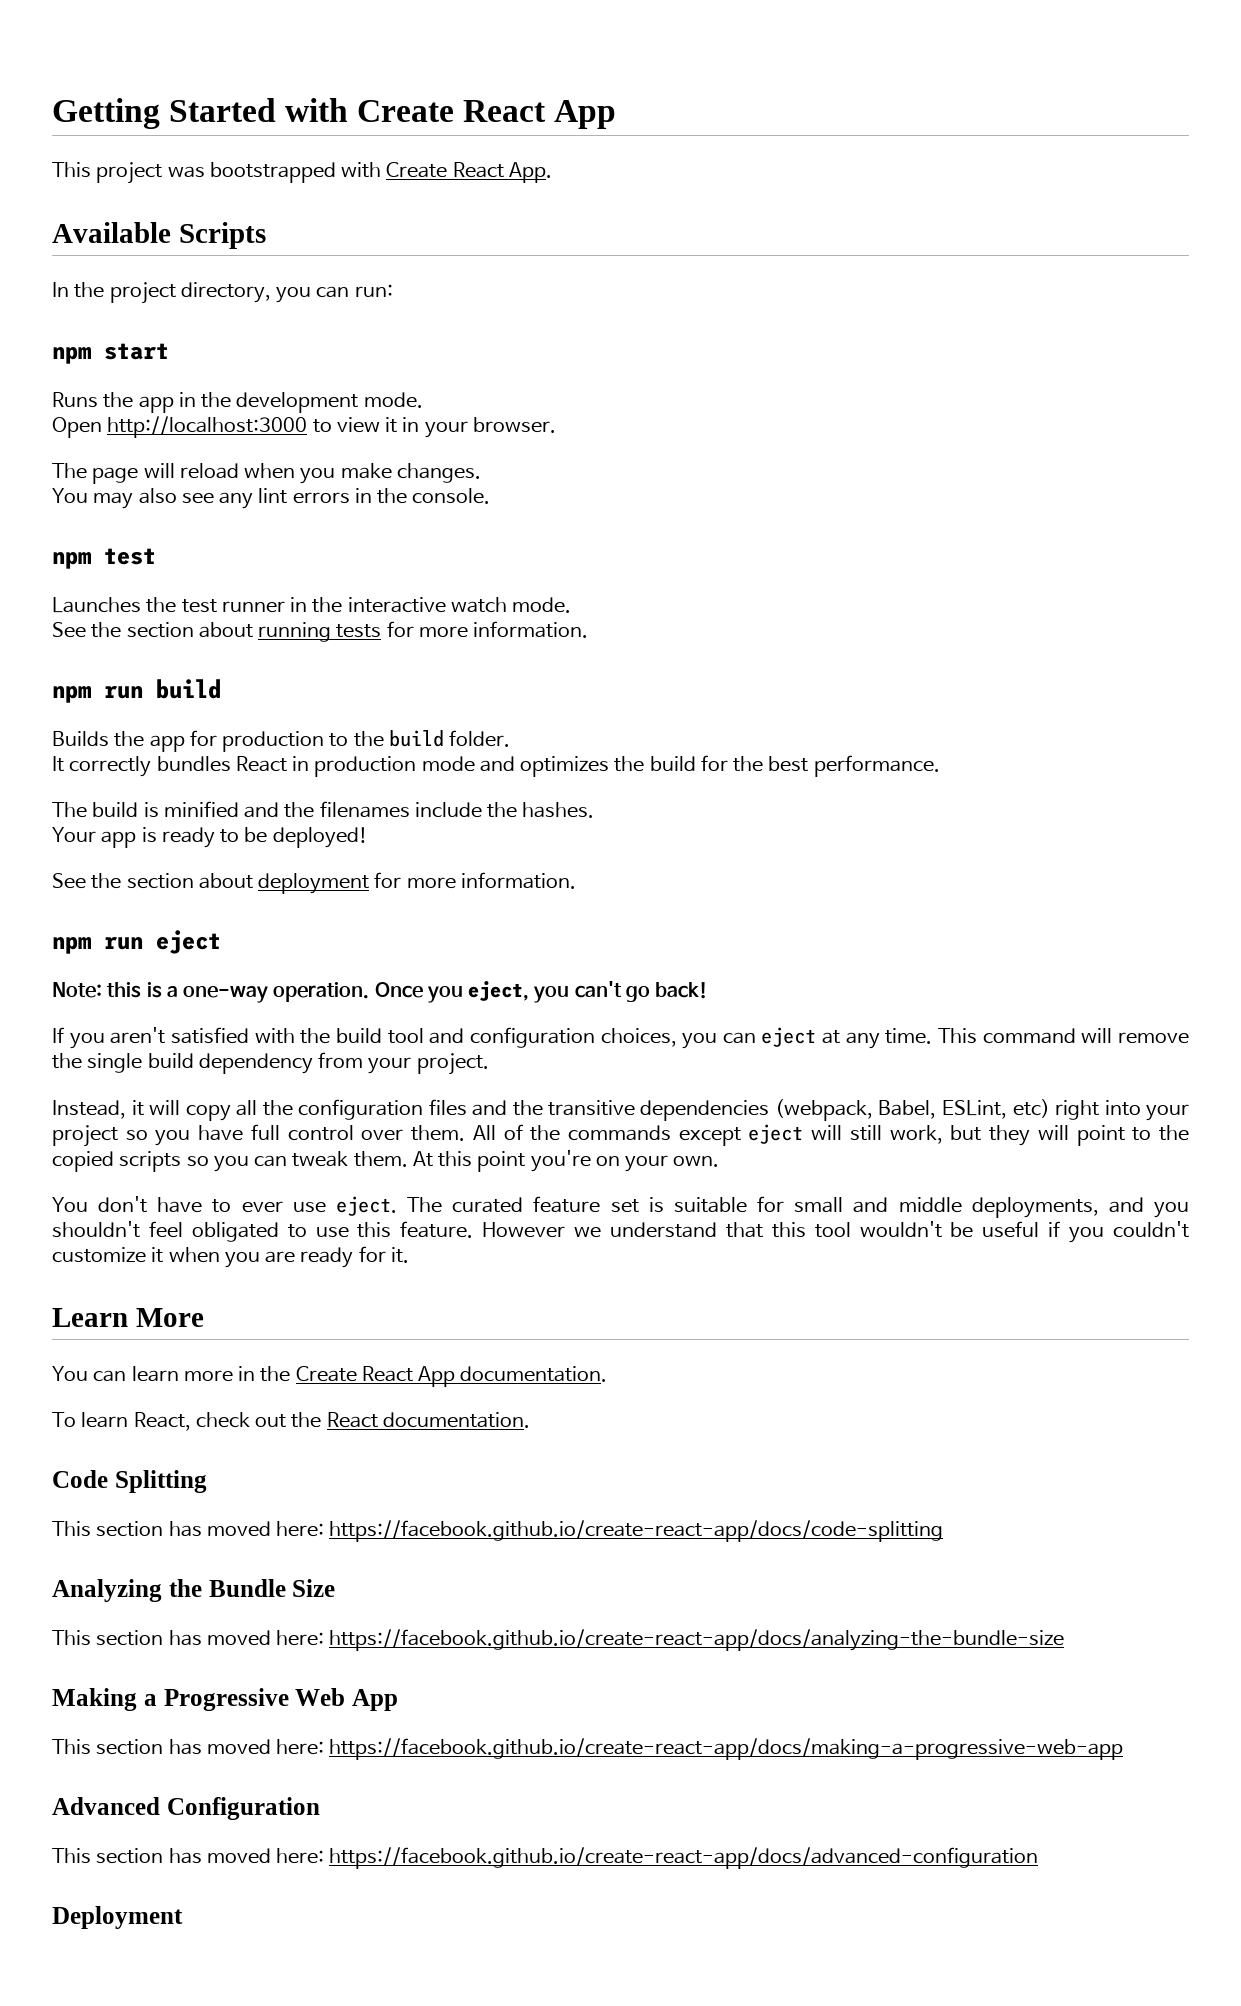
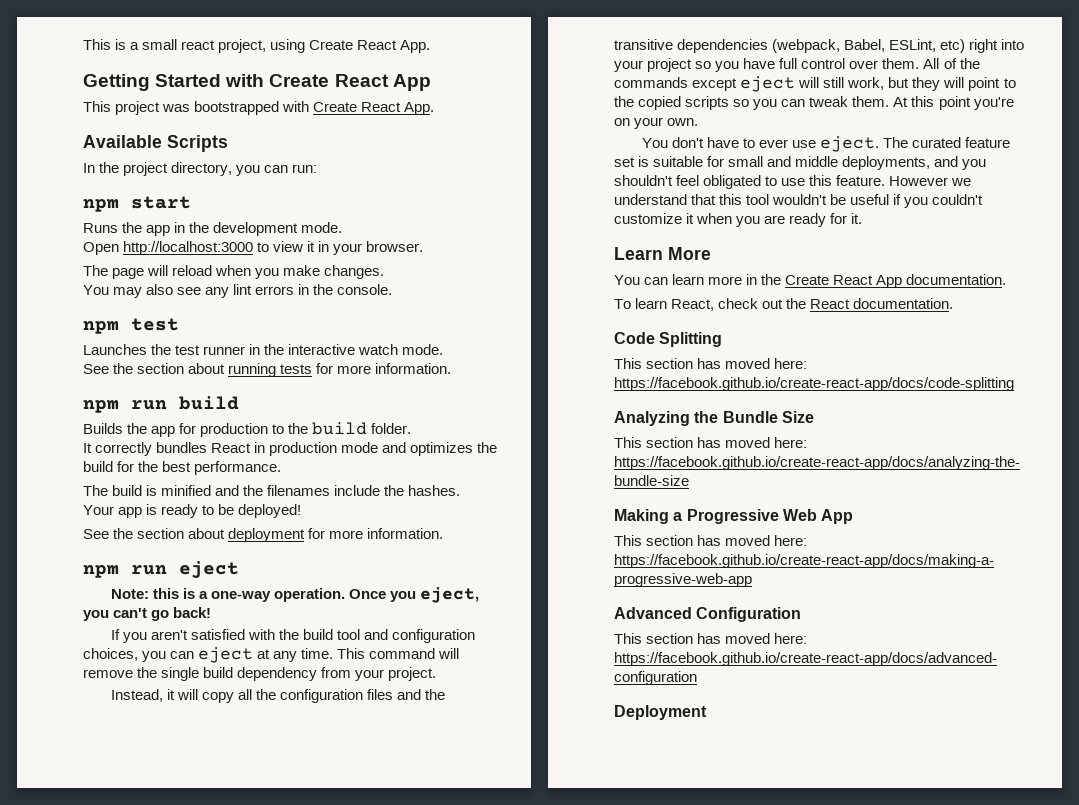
+ This is a small react project, using Create React App.

